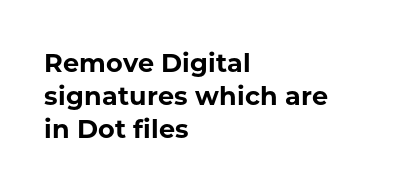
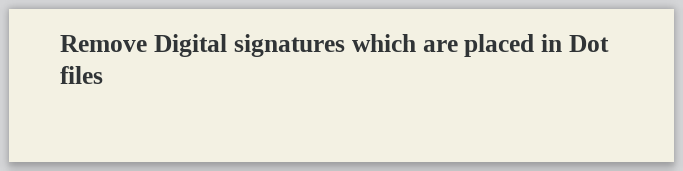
- Remove Digital signatures which are in Dot files
+ Remove Digital signatures which are placed in Dot files

